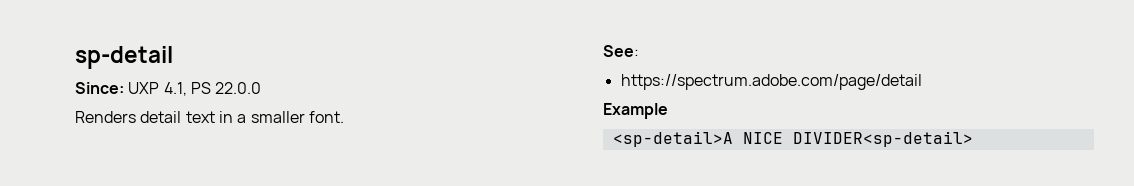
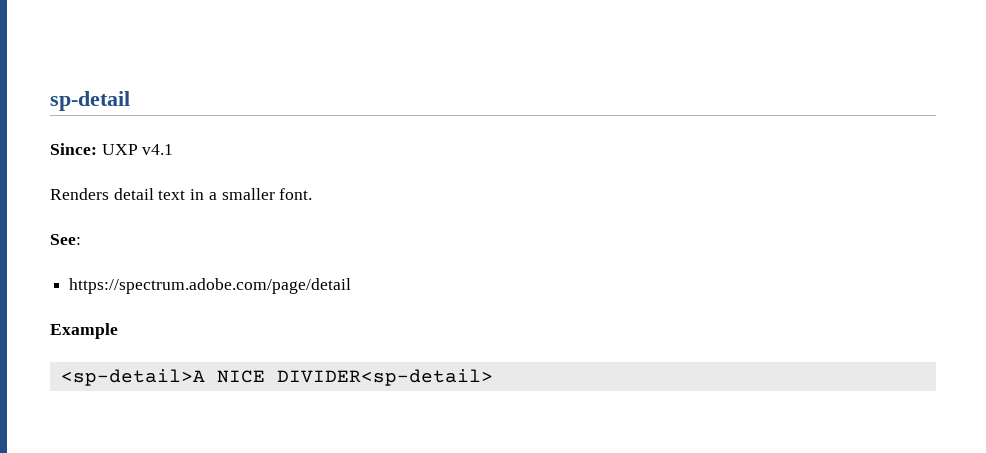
- Since: UXP 4.1, PS 22.0.0
+ Since: UXP v4.1

